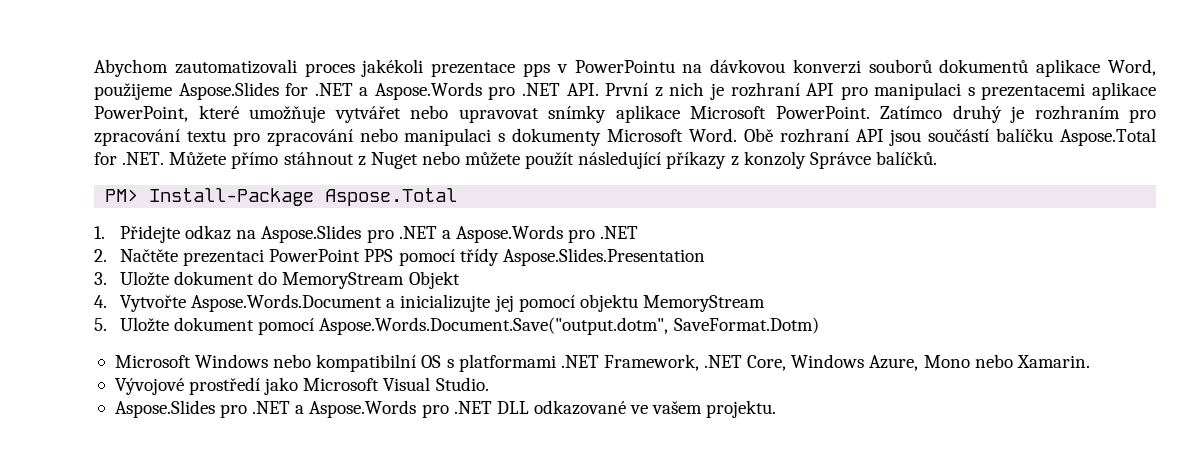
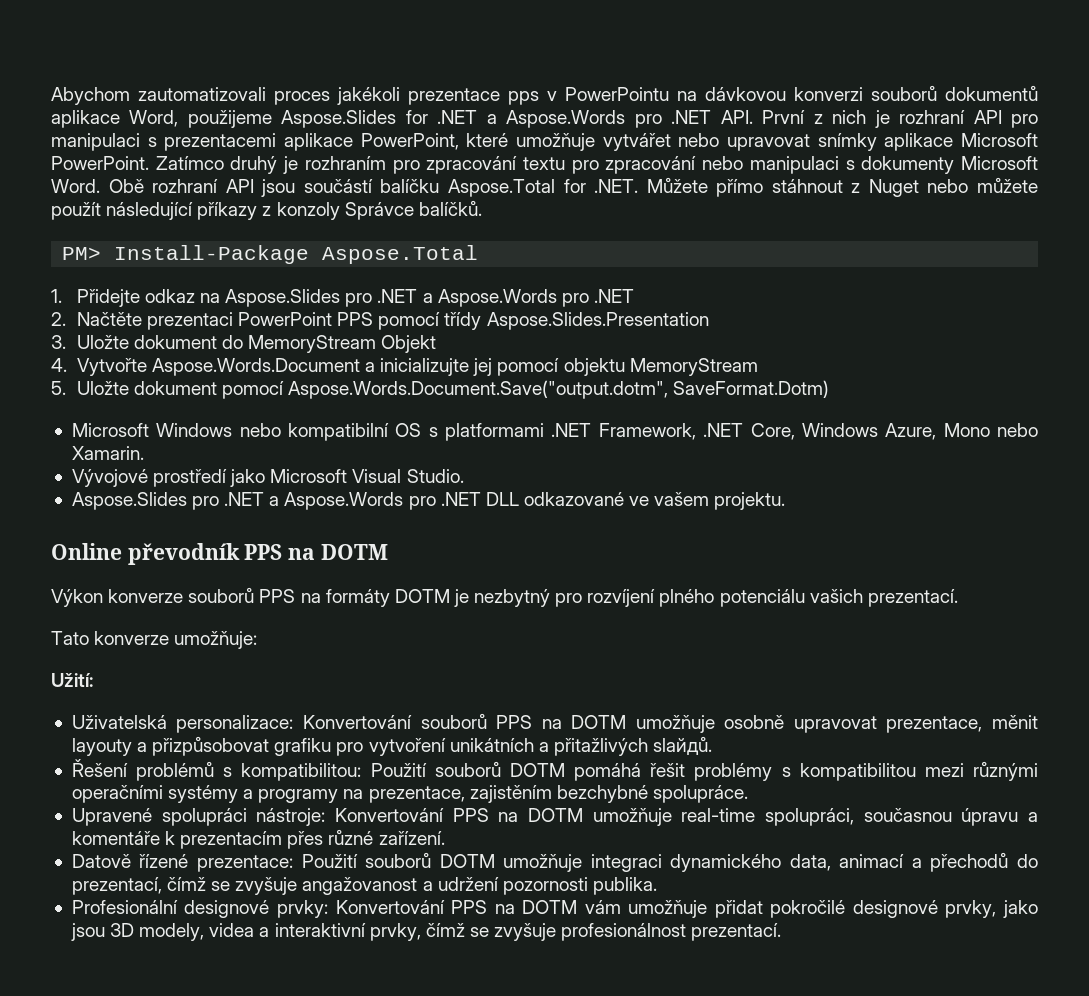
+ Online převodník PPS na DOTM
+ Výkon konverze souborů PPS na formáty DOTM je nezbytný pro rozvíjení plného potenciálu vašich prezentací.
+ Tato konverze umožňuje:
+ Užití:
+ Uživatelská personalizace: Konvertování souborů PPS na DOTM umožňuje osobně upravovat prezentace, měnit layouty a přizpůsobovat grafiku pro vytvoření unikátních a přitažlivých slайдů.
+ Řešení problémů s kompatibilitou: Použití souborů DOTM pomáhá řešit problémy s kompatibilitou mezi různými operačními systémy a programy na prezentace, zajistěním bezchybné spolupráce.
+ Upravené spolupráci nástroje: Konvertování PPS na DOTM umožňuje real-time spolupráci, současnou úpravu a komentáře k prezentacím přes různé zařízení.
+ Datově řízené prezentace: Použití souborů DOTM umožňuje integraci dynamického data, animací a přechodů do prezentací, čímž se zvyšuje angažovanost a udržení pozornosti publika.
+ Profesionální designové prvky: Konvertování PPS na DOTM vám umožňuje přidat pokročilé designové prvky, jako jsou 3D modely, videa a interaktivní prvky, čímž se zvyšuje profesionálnost prezentací.

